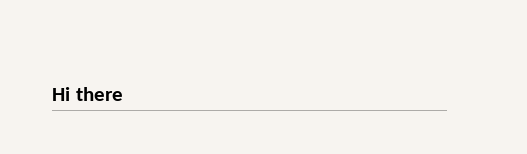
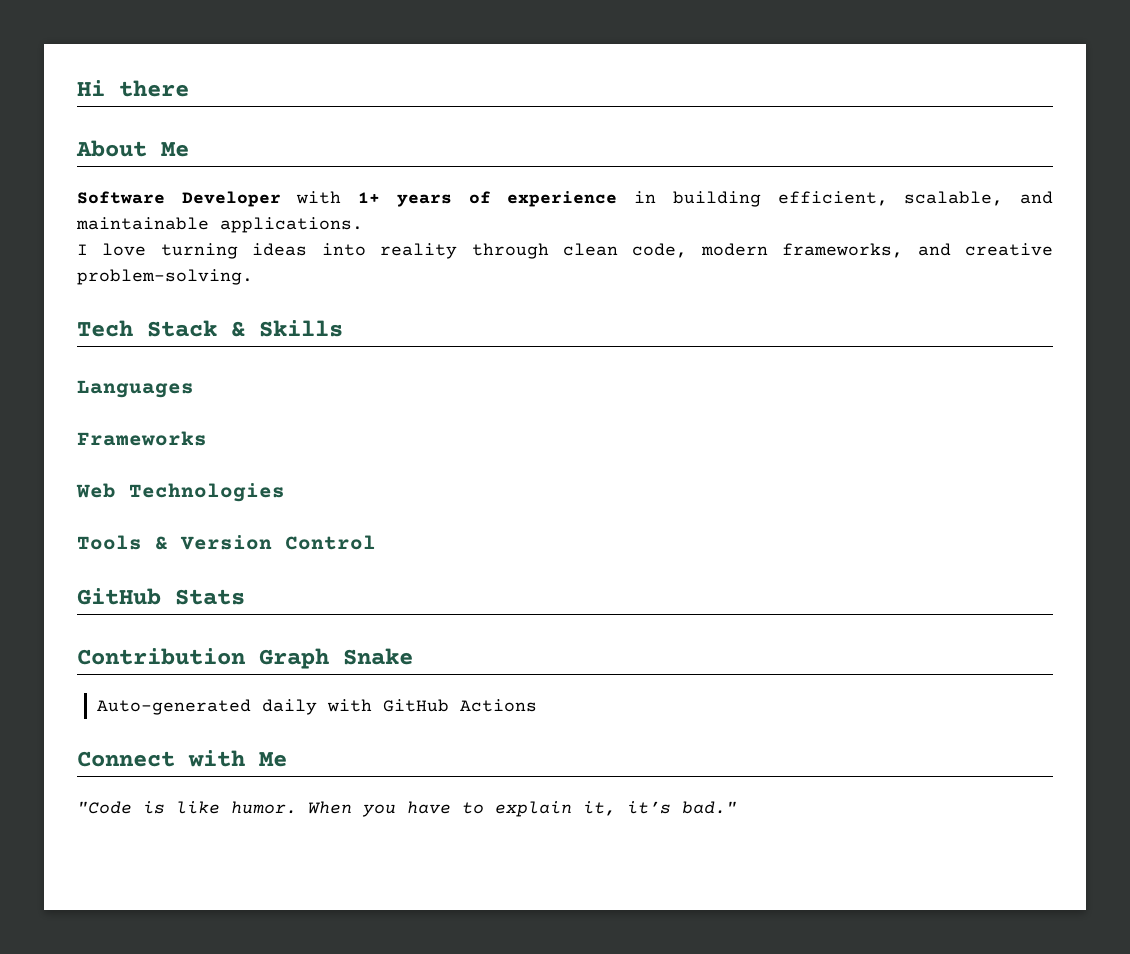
+ About Me
+ Software Developer with 1+ years of experience in building efficient, scalable, and maintainable applications.
+ I love turning ideas into reality through clean code, modern frameworks, and creative problem-solving.
+ Tech Stack & Skills
+ Languages
+ Frameworks
+ Web Technologies
+ Tools & Version Control
+ GitHub Stats
+ Contribution Graph Snake
+ Auto-generated daily with GitHub Actions
+ Connect with Me
+ "Code is like humor. When you have to explain it, it’s bad."

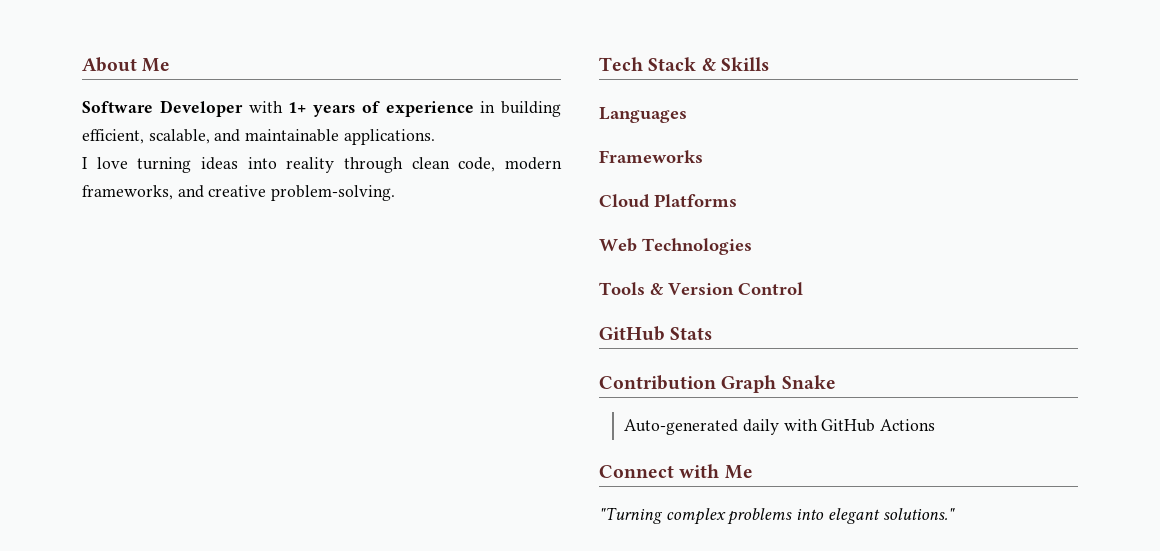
- Hi there
+ Cloud Platforms
- "Code is like humor. When you have to explain it, it’s bad."
+ "Turning complex problems into elegant solutions."

